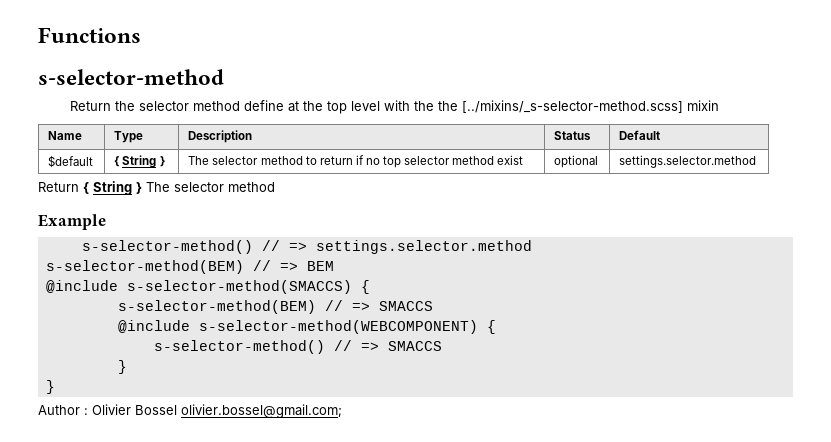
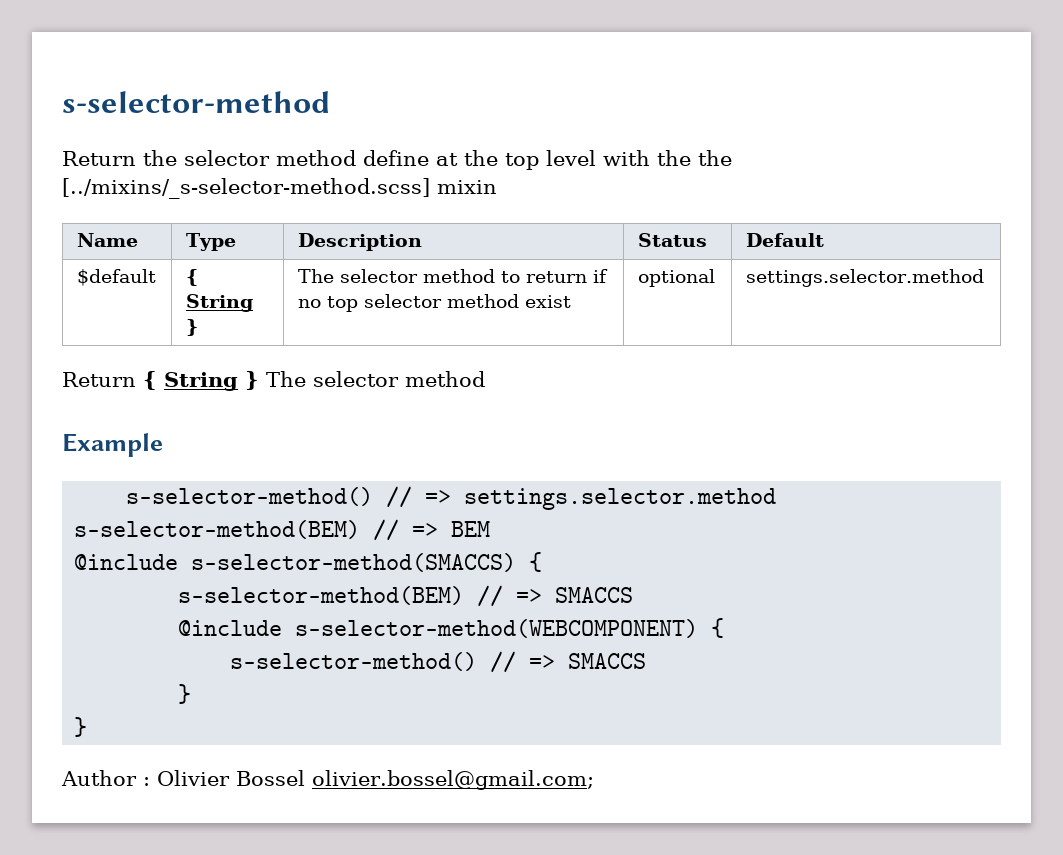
- Functions

